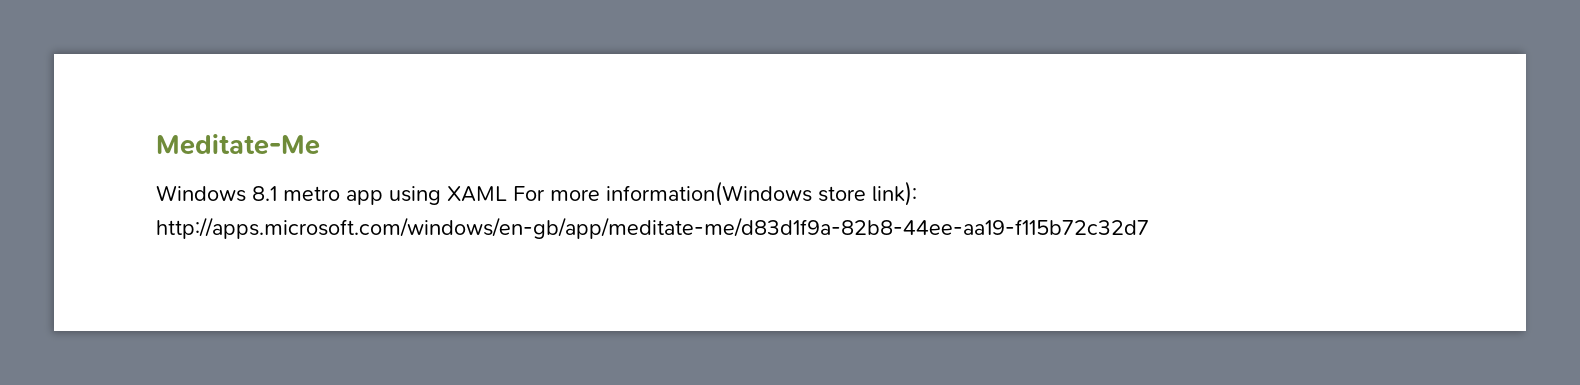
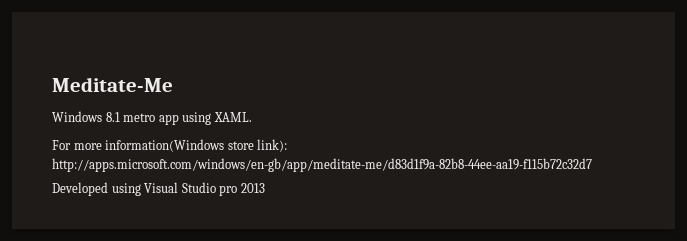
- Windows 8.1 metro app using XAML For more information(Windows store link): http://apps.microsoft.com/windows/en-gb/app/meditate-me/d83d1f9a-82b8-44ee-aa19-f115b72c32d7
+ Windows 8.1 metro app using XAML.
+ For more information(Windows store link): http://apps.microsoft.com/windows/en-gb/app/meditate-me/d83d1f9a-82b8-44ee-aa19-f115b72c32d7
+ Developed using Visual Studio pro 2013

